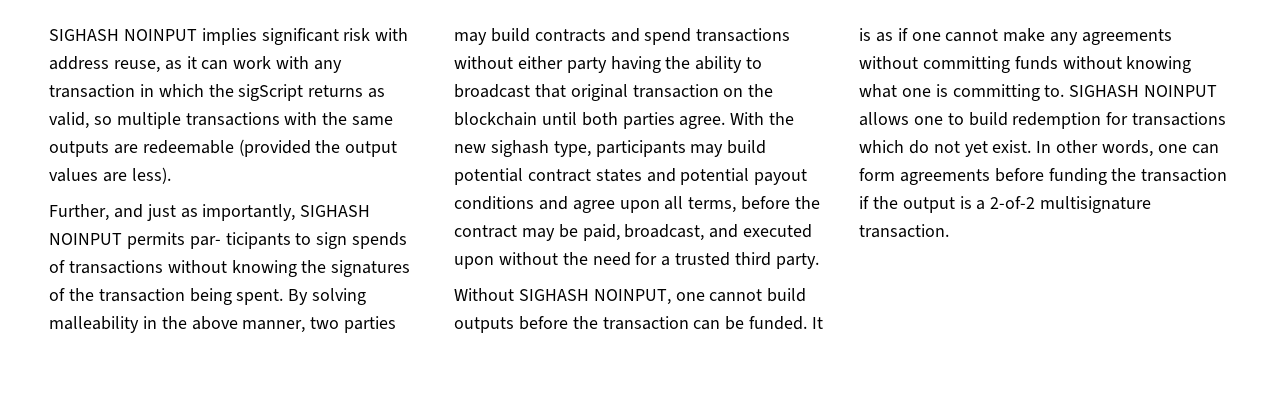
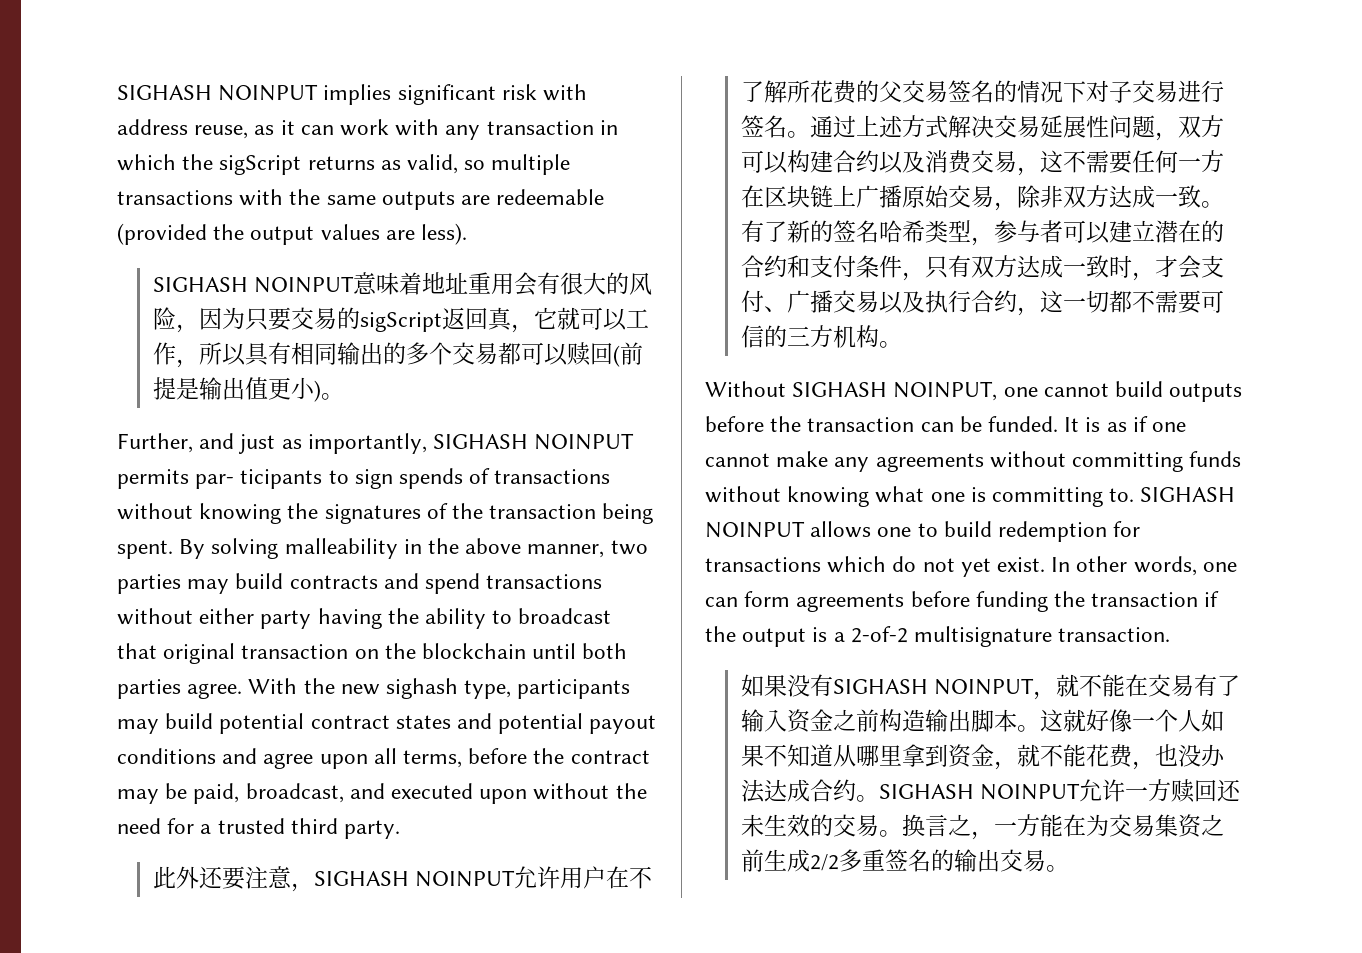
+ SIGHASH NOINPUT意味着地址重用会有很大的风险，因为只要交易的sigScript返回真，它就可以工作，所以具有相同输出的多个交易都可以赎回(前提是输出值更小)。
+ 此外还要注意，SIGHASH NOINPUT允许用户在不了解所花费的父交易签名的情况下对子交易进行签名。通过上述方式解决交易延展性问题，双方可以构建合约以及消费交易，这不需要任何一方在区块链上广播原始交易，除非双方达成一致。有了新的签名哈希类型，参与者可以建立潜在的合约和支付条件，只有双方达成一致时，才会支付、广播交易以及执行合约，这一切都不需要可信的三方机构。
+ 如果没有SIGHASH NOINPUT，就不能在交易有了输入资金之前构造输出脚本。这就好像一个人如果不知道从哪里拿到资金，就不能花费，也没办法达成合约。SIGHASH NOINPUT允许一方赎回还未生效的交易。换言之，一方能在为交易集资之前生成2/2多重签名的输出交易。

